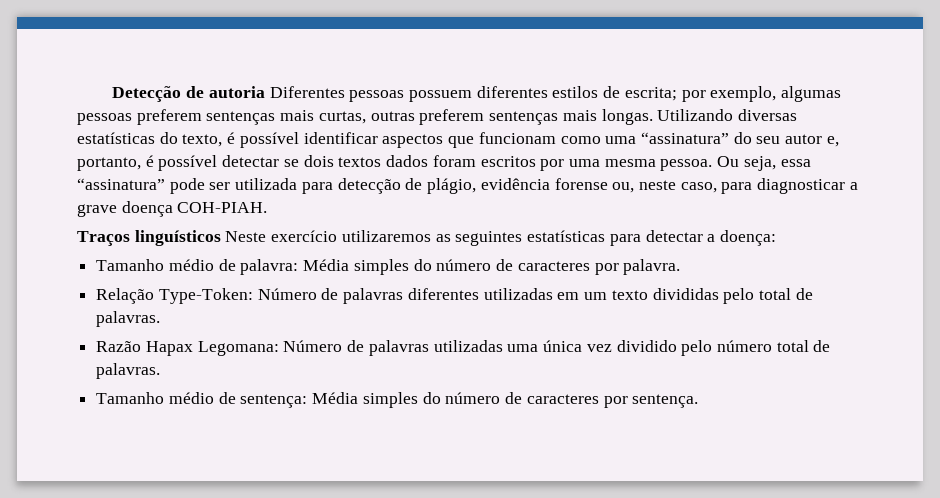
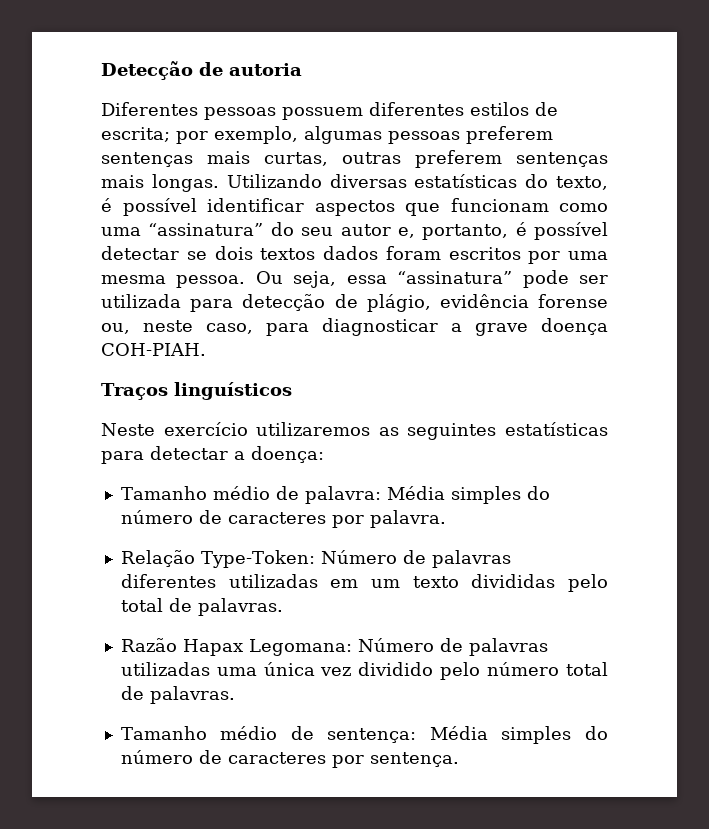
- Detecção de autoria Diferentes pessoas possuem diferentes estilos de escrita; por exemplo, algumas pessoas preferem sentenças mais curtas, outras preferem sentenças mais longas.
+ Detecção de autoria
+ Diferentes pessoas possuem diferentes estilos de escrita; por exemplo, algumas pessoas preferem sentenças mais curtas, outras preferem sentenças mais longas.
- Traços linguísticos Neste exercício utilizaremos as seguintes estatísticas para detectar a doença:
+ Traços linguísticos
+ Neste exercício utilizaremos as seguintes estatísticas para detectar a doença:

